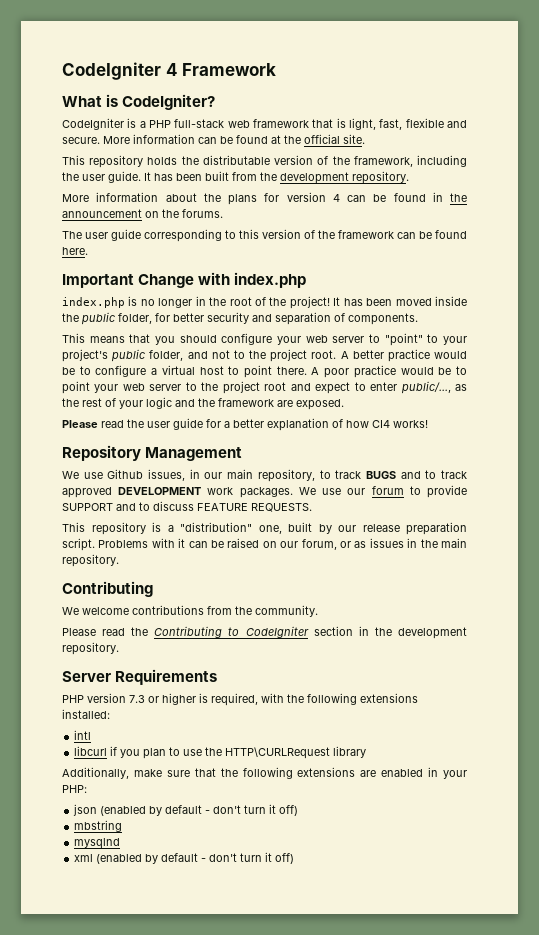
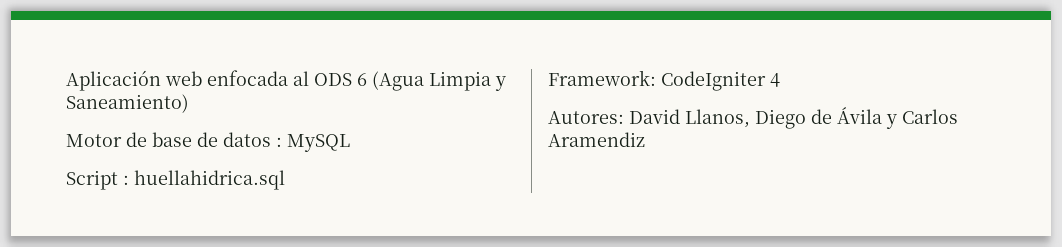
- CodeIgniter 4 Framework
- What is CodeIgniter?
- CodeIgniter is a PHP full-stack web framework that is light, fast, flexible and secure. More information can be found at the official site.
- This repository holds the distributable version of the framework, including the user guide. It has been built from the development repository.
- More information about the plans for version 4 can be found in the announcement on the forums.
- The user guide corresponding to this version of the framework can be found here.
- Important Change with index.php
- index.php is no longer in the root of the project! It has been moved inside the public folder, for better security and separation of components.
- This means that you should configure your web server to "point" to your project's public folder, and not to the project root. A better practice would be to configure a virtual host to point there. A poor practice would be to point your web server to the project root and expect to enter public/..., as the rest of your logic and the framework are exposed.
- Please read the user guide for a better explanation of how CI4 works!
- Repository Management
- We use Github issues, in our main repository, to track BUGS and to track approved DEVELOPMENT work packages. We use our forum to provide SUPPORT and to discuss FEATURE REQUESTS.
- This repository is a "distribution" one, built by our release preparation script. Problems with it can be raised on our forum, or as issues in the main repository.
- Contributing
- We welcome contributions from the community.
- Please read the Contributing to CodeIgniter section in the development repository.
- Server Requirements
- PHP version 7.3 or higher is required, with the following extensions installed:
- intl
- libcurl if you plan to use the HTTP\CURLRequest library
- Additionally, make sure that the following extensions are enabled in your PHP:
- json (enabled by default - don't turn it off)
- mbstring
- mysqlnd
- xml (enabled by default - don't turn it off)
+ Aplicación web enfocada al ODS 6 (Agua Limpia y Saneamiento)
+ Motor de base de datos : MySQL
+ Script : huellahidrica.sql
+ Framework: CodeIgniter 4
+ Autores: David Llanos, Diego de Ávila y Carlos Aramendiz

